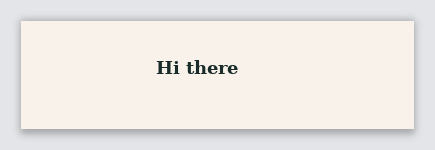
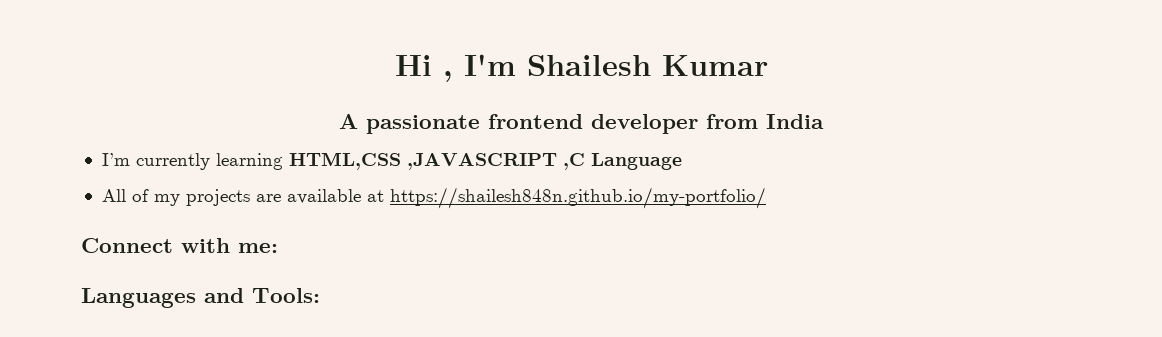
- Hi there
+ Hi , I'm Shailesh Kumar
+ A passionate frontend developer from India
+ I’m currently learning HTML,CSS ,JAVASCRIPT ,C Language
+ All of my projects are available at https://shailesh848n.github.io/my-portfolio/
+ Connect with me:
+ Languages and Tools:

